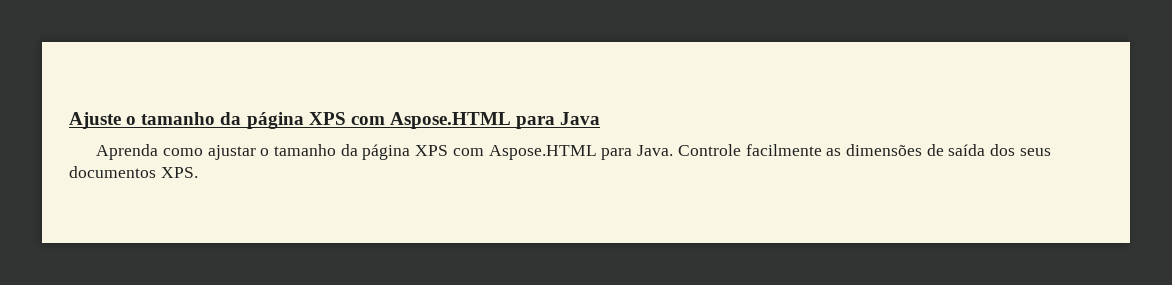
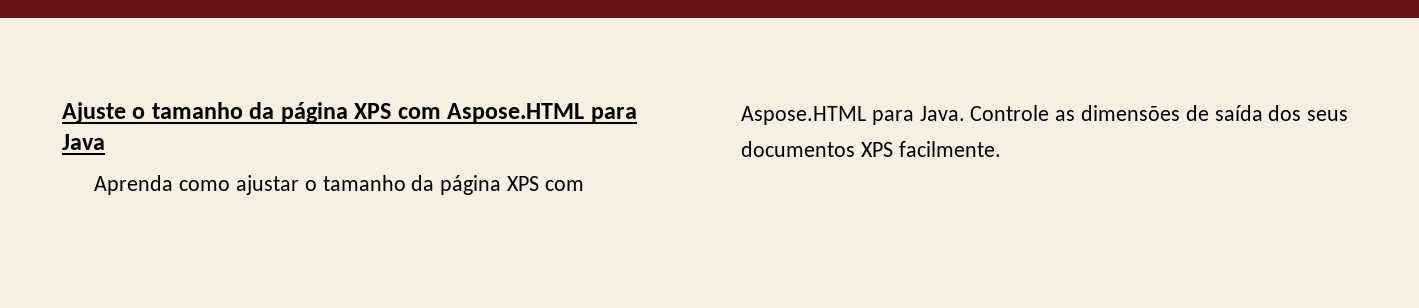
- Controle facilmente as dimensões de saída dos seus documentos XPS.
+ Controle as dimensões de saída dos seus documentos XPS facilmente.

